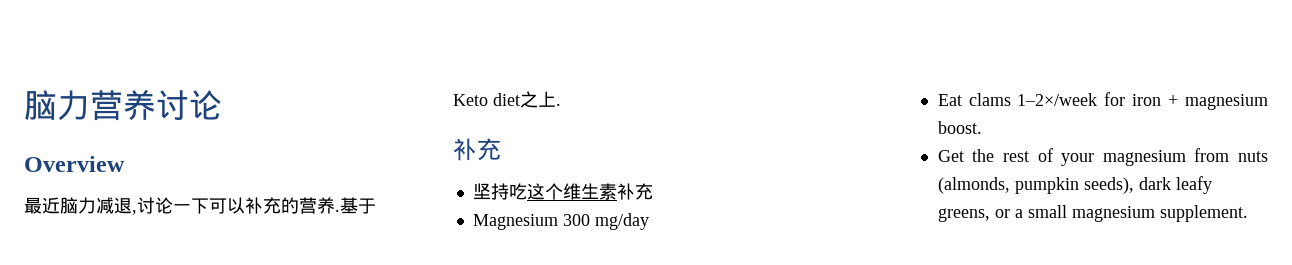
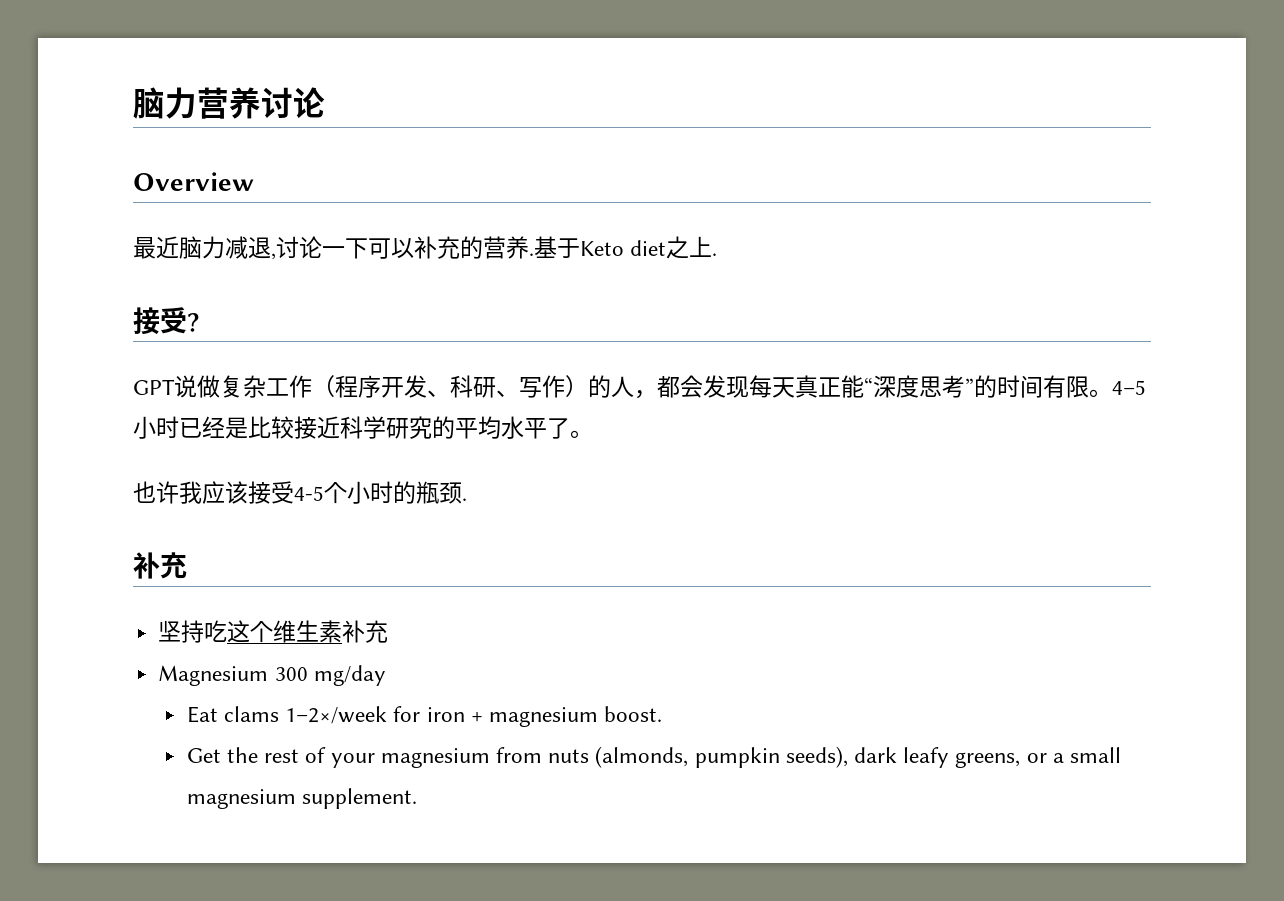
+ 接受?
+ GPT说做复杂工作（程序开发、科研、写作）的人，都会发现每天真正能“深度思考”的时间有限。4–5小时已经是比较接近科学研究的平均水平了。
+ 也许我应该接受4-5个小时的瓶颈.

